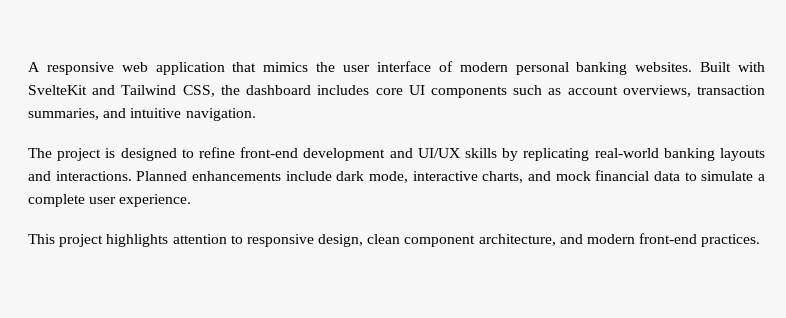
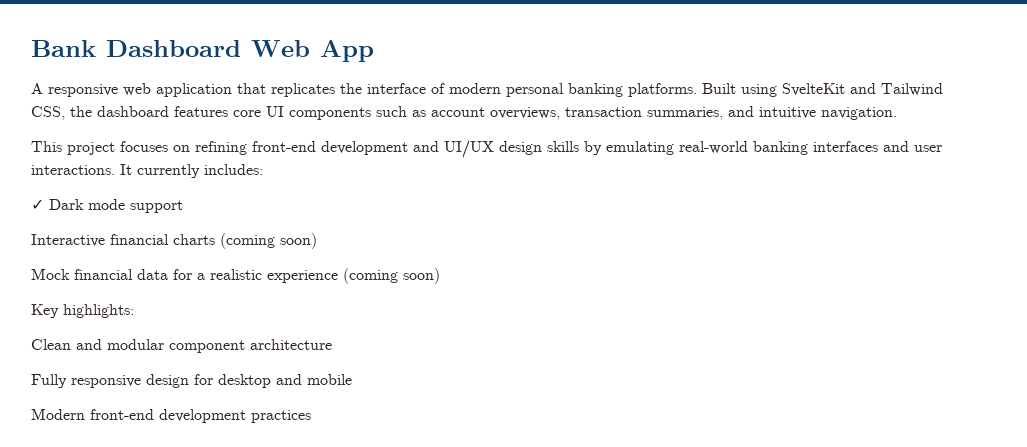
+ Bank Dashboard Web App
- A responsive web application that mimics the user interface of modern personal banking websites. Built with SvelteKit and Tailwind CSS, the dashboard includes core UI components such as account overviews, transaction summaries, and intuitive navigation.
+ A responsive web application that replicates the interface of modern personal banking platforms. Built using SvelteKit and Tailwind CSS, the dashboard features core UI components such as account overviews, transaction summaries, and intuitive navigation.
- The project is designed to refine front-end development and UI/UX skills by replicating real-world banking layouts and interactions. Planned enhancements include dark mode, interactive charts, and mock financial data to simulate a complete user experience.
- This project highlights attention to responsive design, clean component architecture, and modern front-end practices.
+ This project focuses on refining front-end development and UI/UX design skills by emulating real-world banking interfaces and user interactions. It currently includes:
+ ✓ Dark mode support
+ Interactive financial charts (coming soon)
+ Mock financial data for a realistic experience (coming soon)
+ Key highlights:
+ Clean and modular component architecture
+ Fully responsive design for desktop and mobile
+ Modern front-end development practices

